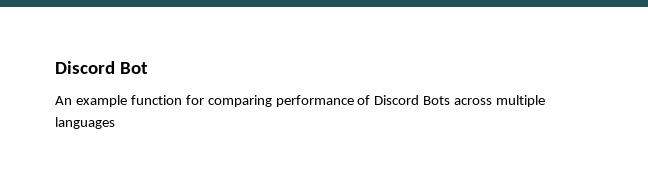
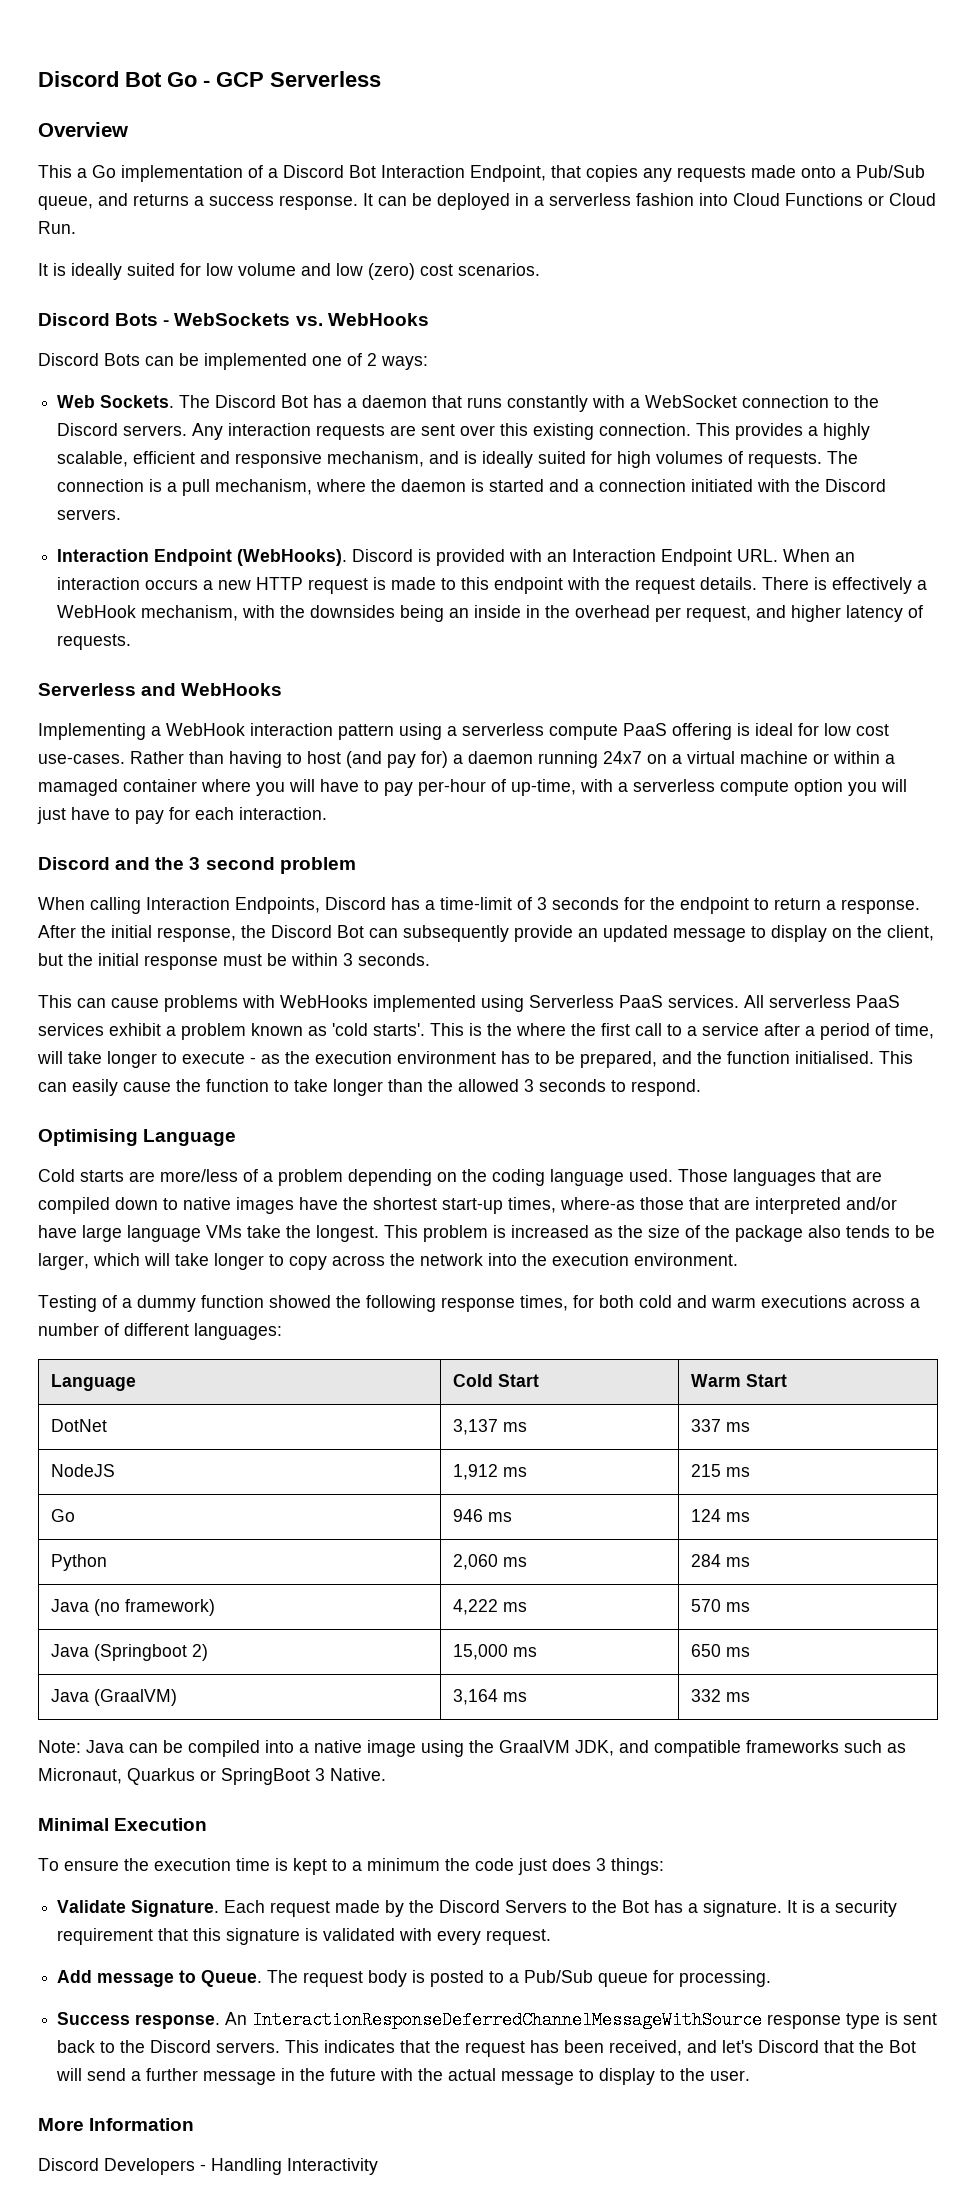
- Discord Bot
- An example function for comparing performance of Discord Bots across multiple languages
+ Discord Bot Go - GCP Serverless
+ Overview
+ This a Go implementation of a Discord Bot Interaction Endpoint, that copies any requests made onto a Pub/Sub queue, and returns a success response. It can be deployed in a serverless fashion into Cloud Functions or Cloud Run.
+ It is ideally suited for low volume and low (zero) cost scenarios.
+ Discord Bots - WebSockets vs. WebHooks
+ Discord Bots can be implemented one of 2 ways:
+ Web Sockets. The Discord Bot has a daemon that runs constantly with a WebSocket connection to the Discord servers. Any interaction requests are sent over this existing connection. This provides a highly scalable, efficient and responsive mechanism, and is ideally suited for high volumes of requests. The connection is a pull mechanism, where the daemon is started and a connection initiated with the Discord servers.
+ Interaction Endpoint (WebHooks). Discord is provided with an Interaction Endpoint URL. When an interaction occurs a new HTTP request is made to this endpoint with the request details. There is effectively a WebHook mechanism, with the downsides being an inside in the overhead per request, and higher latency of requests.
+ Serverless and WebHooks
+ Implementing a WebHook interaction pattern using a serverless compute PaaS offering is ideal for low cost use-cases. Rather than having to host (and pay for) a daemon running 24x7 on a virtual machine or within a mamaged container where you will have to pay per-hour of up-time, with a serverless compute option you will just have to pay for each interaction.
+ Discord and the 3 second problem
+ When calling Interaction Endpoints, Discord has a time-limit of 3 seconds for the endpoint to return a response. After the initial response, the Discord Bot can subsequently provide an updated message to display on the client, but the initial response must be within 3 seconds.
+ This can cause problems with WebHooks implemented using Serverless PaaS services. All serverless PaaS services exhibit a problem known as 'cold starts'. This is the where the first call to a service after a period of time, will take longer to execute - as the execution environment has to be prepared, and the function initialised. This can easily cause the function to take longer than the allowed 3 seconds to respond.
+ Optimising Language
+ Cold starts are more/less of a problem depending on the coding language used. Those languages that are compiled down to native images have the shortest start-up times, where-as those that are interpreted and/or have large language VMs take the longest. This problem is increased as the size of the package also tends to be larger, which will take longer to copy across the network into the execution environment.
+ Testing of a dummy function showed the following response times, for both cold and warm executions across a number of different languages:
+ Language | Cold Start | Warm Start
+ DotNet | 3,137 ms | 337 ms
+ NodeJS | 1,912 ms | 215 ms
+ Go | 946 ms | 124 ms
+ Python | 2,060 ms | 284 ms
+ Java (no framework) | 4,222 ms | 570 ms
+ Java (Springboot 2) | 15,000 ms | 650 ms
+ Java (GraalVM) | 3,164 ms | 332 ms
+ Note: Java can be compiled into a native image using the GraalVM JDK, and compatible frameworks such as Micronaut, Quarkus or SpringBoot 3 Native.
+ Minimal Execution
+ To ensure the execution time is kept to a minimum the code just does 3 things:
+ Validate Signature. Each request made by the Discord Servers to the Bot has a signature. It is a security requirement that this signature is validated with every request.
+ Add message to Queue. The request body is posted to a Pub/Sub queue for processing.
+ Success response. An InteractionResponseDeferredChannelMessageWithSource response type is sent back to the Discord servers. This indicates that the request has been received, and let's Discord that the Bot will send a further message in the future with the actual message to display to the user.
+ More Information
+ Discord Developers - Handling Interactivity

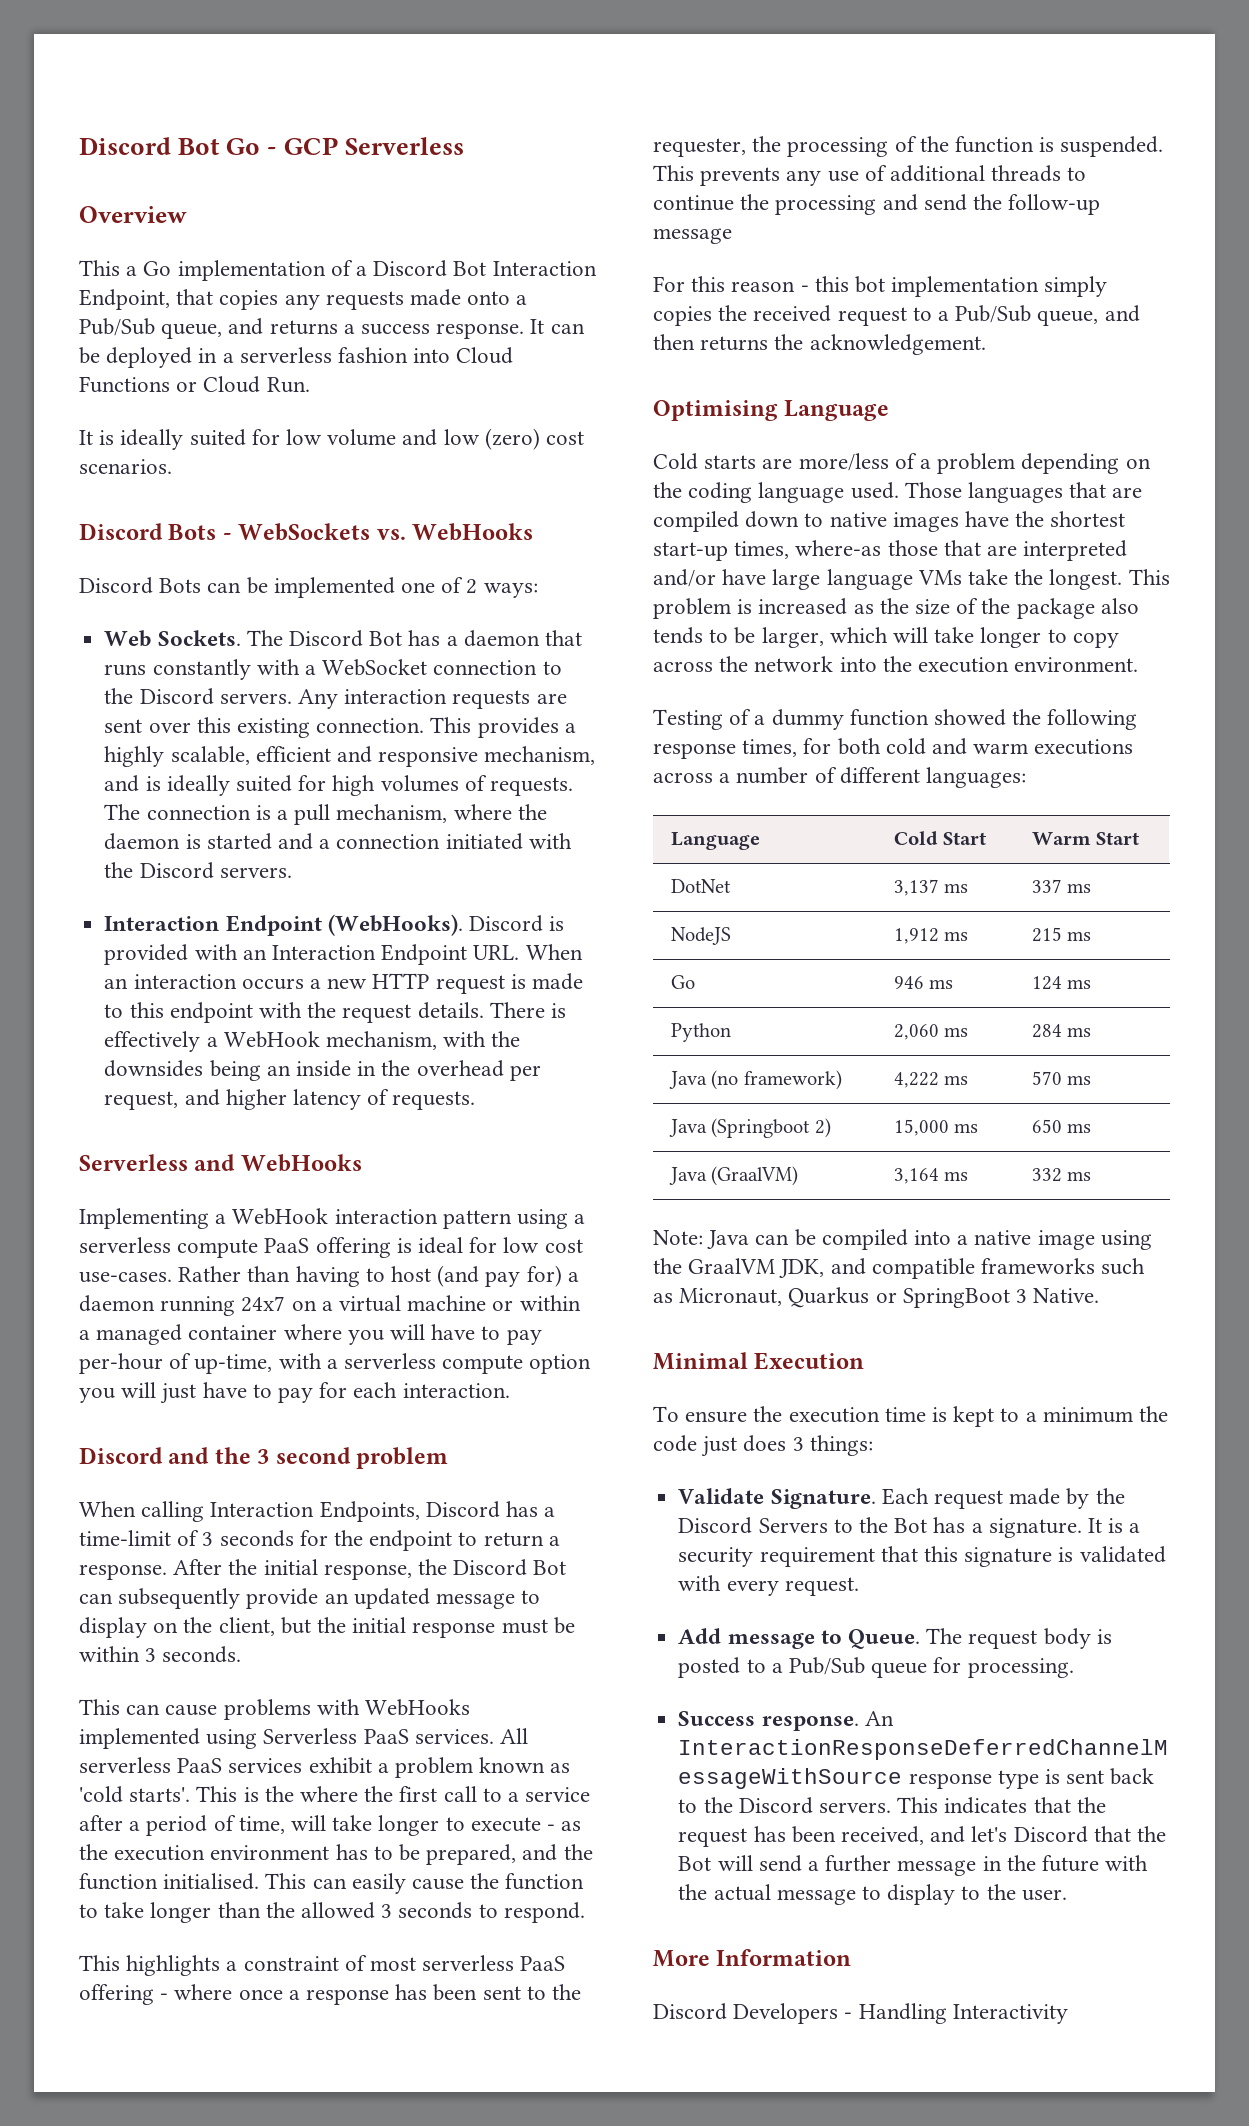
- Rather than having to host (and pay for) a daemon running 24x7 on a virtual machine or within a mamaged container where you will have to pay per-hour of up-time, with a serverless compute option you will just have to pay for each interaction.
+ Rather than having to host (and pay for) a daemon running 24x7 on a virtual machine or within a managed container where you will have to pay per-hour of up-time, with a serverless compute option you will just have to pay for each interaction.
+ This highlights a constraint of most serverless PaaS offering - where once a response has been sent to the requester, the processing of the function is suspended. This prevents any use of additional threads to continue the processing and send the follow-up message
+ For this reason - this bot implementation simply copies the received request to a Pub/Sub queue, and then returns the acknowledgement.

